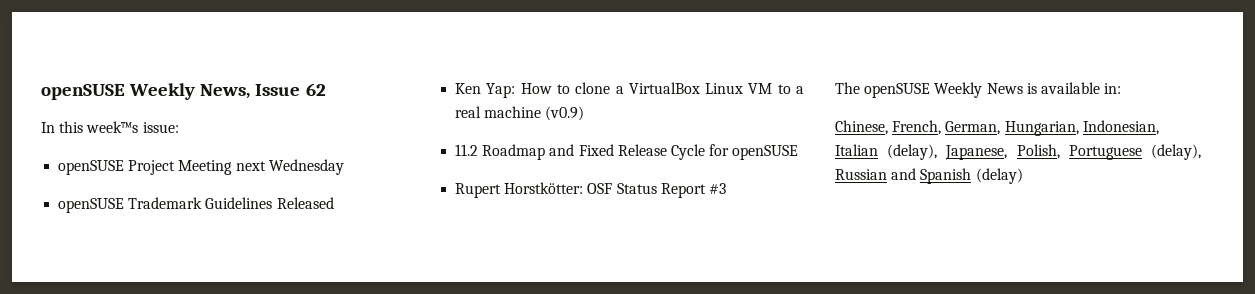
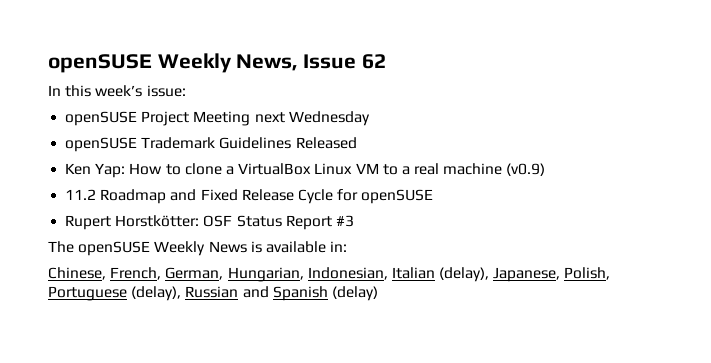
- In this week™s issue:
+ In this week’s issue:

